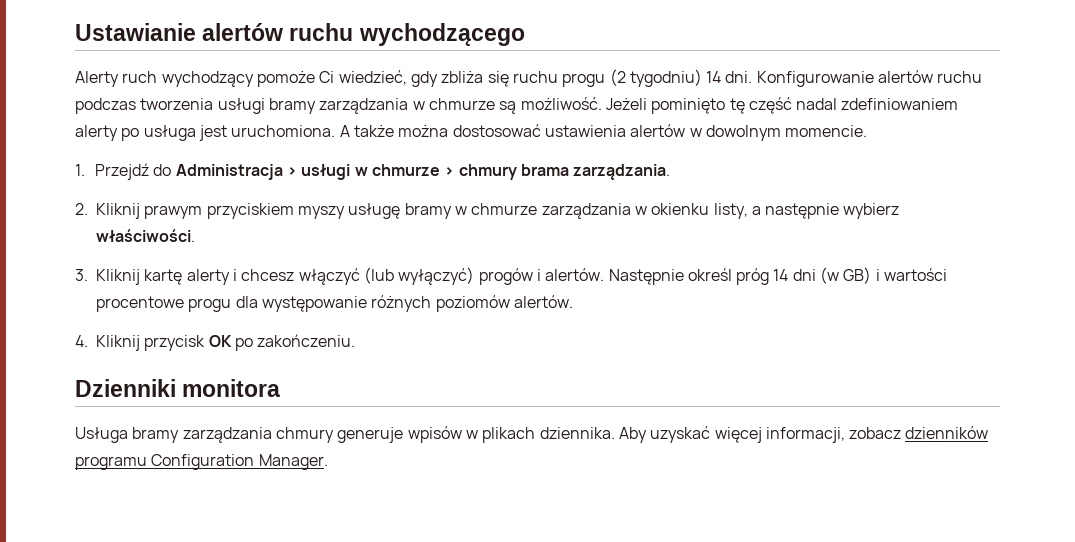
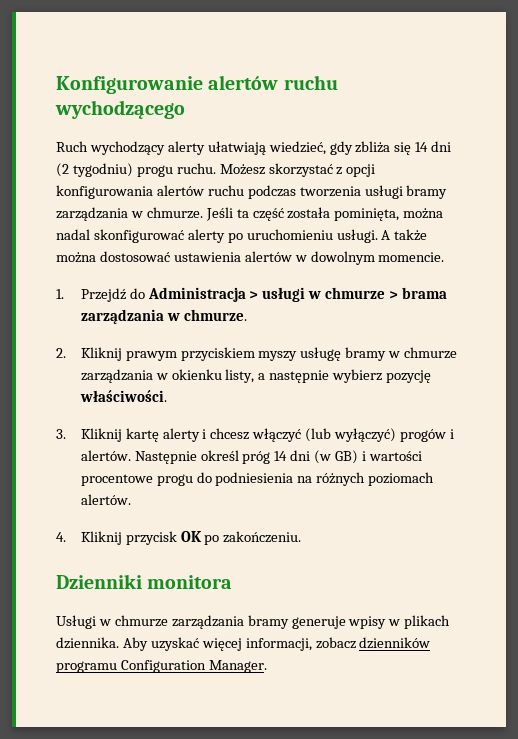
- Ustawianie alertów ruchu wychodzącego
+ Konfigurowanie alertów ruchu wychodzącego
- Alerty ruch wychodzący pomoże Ci wiedzieć, gdy zbliża się ruchu progu (2 tygodniu) 14 dni. Konfigurowanie alertów ruchu podczas tworzenia usługi bramy zarządzania w chmurze są możliwość. Jeżeli pominięto tę część nadal zdefiniowaniem alerty po usługa jest uruchomiona.
+ Ruch wychodzący alerty ułatwiają wiedzieć, gdy zbliża się 14 dni (2 tygodniu) progu ruchu. Możesz skorzystać z opcji konfigurowania alertów ruchu podczas tworzenia usługi bramy zarządzania w chmurze. Jeśli ta część została pominięta, można nadal skonfigurować alerty po uruchomieniu usługi.
- 1. Przejdź do Administracja > usługi w chmurze > chmury brama zarządzania.
+ 1. Przejdź do Administracja > usługi w chmurze > brama zarządzania w chmurze.
- 2. Kliknij prawym przyciskiem myszy usługę bramy w chmurze zarządzania w okienku listy, a następnie wybierz właściwości.
+ 2. Kliknij prawym przyciskiem myszy usługę bramy w chmurze zarządzania w okienku listy, a następnie wybierz pozycję właściwości.
- Następnie określ próg 14 dni (w GB) i wartości procentowe progu dla występowanie różnych poziomów alertów.
+ Następnie określ próg 14 dni (w GB) i wartości procentowe progu do podniesienia na różnych poziomach alertów.
- Usługa bramy zarządzania chmury generuje wpisów w plikach dziennika.
+ Usługi w chmurze zarządzania bramy generuje wpisy w plikach dziennika.

